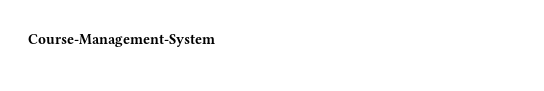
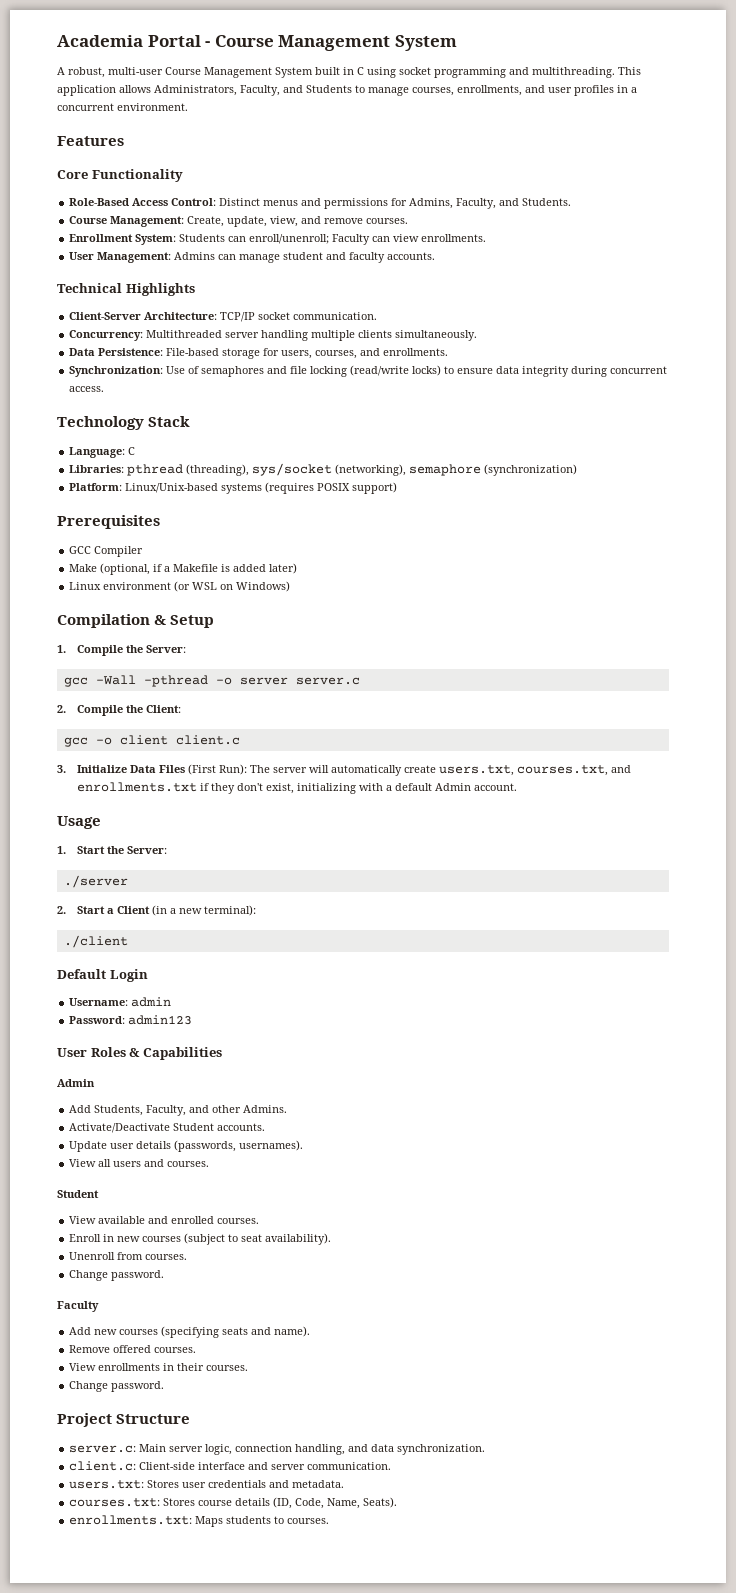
- Course-Management-System
+ Academia Portal - Course Management System
+ A robust, multi-user Course Management System built in C using socket programming and multithreading. This application allows Administrators, Faculty, and Students to manage courses, enrollments, and user profiles in a concurrent environment.
+ Features
+ Core Functionality
+ Role-Based Access Control: Distinct menus and permissions for Admins, Faculty, and Students.
+ Course Management: Create, update, view, and remove courses.
+ Enrollment System: Students can enroll/unenroll; Faculty can view enrollments.
+ User Management: Admins can manage student and faculty accounts.
+ Technical Highlights
+ Client-Server Architecture: TCP/IP socket communication.
+ Concurrency: Multithreaded server handling multiple clients simultaneously.
+ Data Persistence: File-based storage for users, courses, and enrollments.
+ Synchronization: Use of semaphores and file locking (read/write locks) to ensure data integrity during concurrent access.
+ Technology Stack
+ Language: C
+ Libraries: pthread (threading), sys/socket (networking), semaphore (synchronization)
+ Platform: Linux/Unix-based systems (requires POSIX support)
+ Prerequisites
+ GCC Compiler
+ Make (optional, if a Makefile is added later)
+ Linux environment (or WSL on Windows)
+ Compilation & Setup
+ 1. Compile the Server:
+ gcc -Wall -pthread -o server server.c
+ 2. Compile the Client:
+ gcc -o client client.c
+ 3. Initialize Data Files (First Run): The server will automatically create users.txt, courses.txt, and enrollments.txt if they don't exist, initializing with a default Admin account.
+ Usage
+ 1. Start the Server:
+ ./server
+ 2. Start a Client (in a new terminal):
+ ./client
+ Default Login
+ Username: admin
+ Password: admin123
+ User Roles & Capabilities
+ Admin
+ Add Students, Faculty, and other Admins.
+ Activate/Deactivate Student accounts.
+ Update user details (passwords, usernames).
+ View all users and courses.
+ Student
+ View available and enrolled courses.
+ Enroll in new courses (subject to seat availability).
+ Unenroll from courses.
+ Change password.
+ Faculty
+ Add new courses (specifying seats and name).
+ Remove offered courses.
+ View enrollments in their courses.
+ Change password.
+ Project Structure
+ server.c: Main server logic, connection handling, and data synchronization.
+ client.c: Client-side interface and server communication.
+ users.txt: Stores user credentials and metadata.
+ courses.txt: Stores course details (ID, Code, Name, Seats).
+ enrollments.txt: Maps students to courses.

